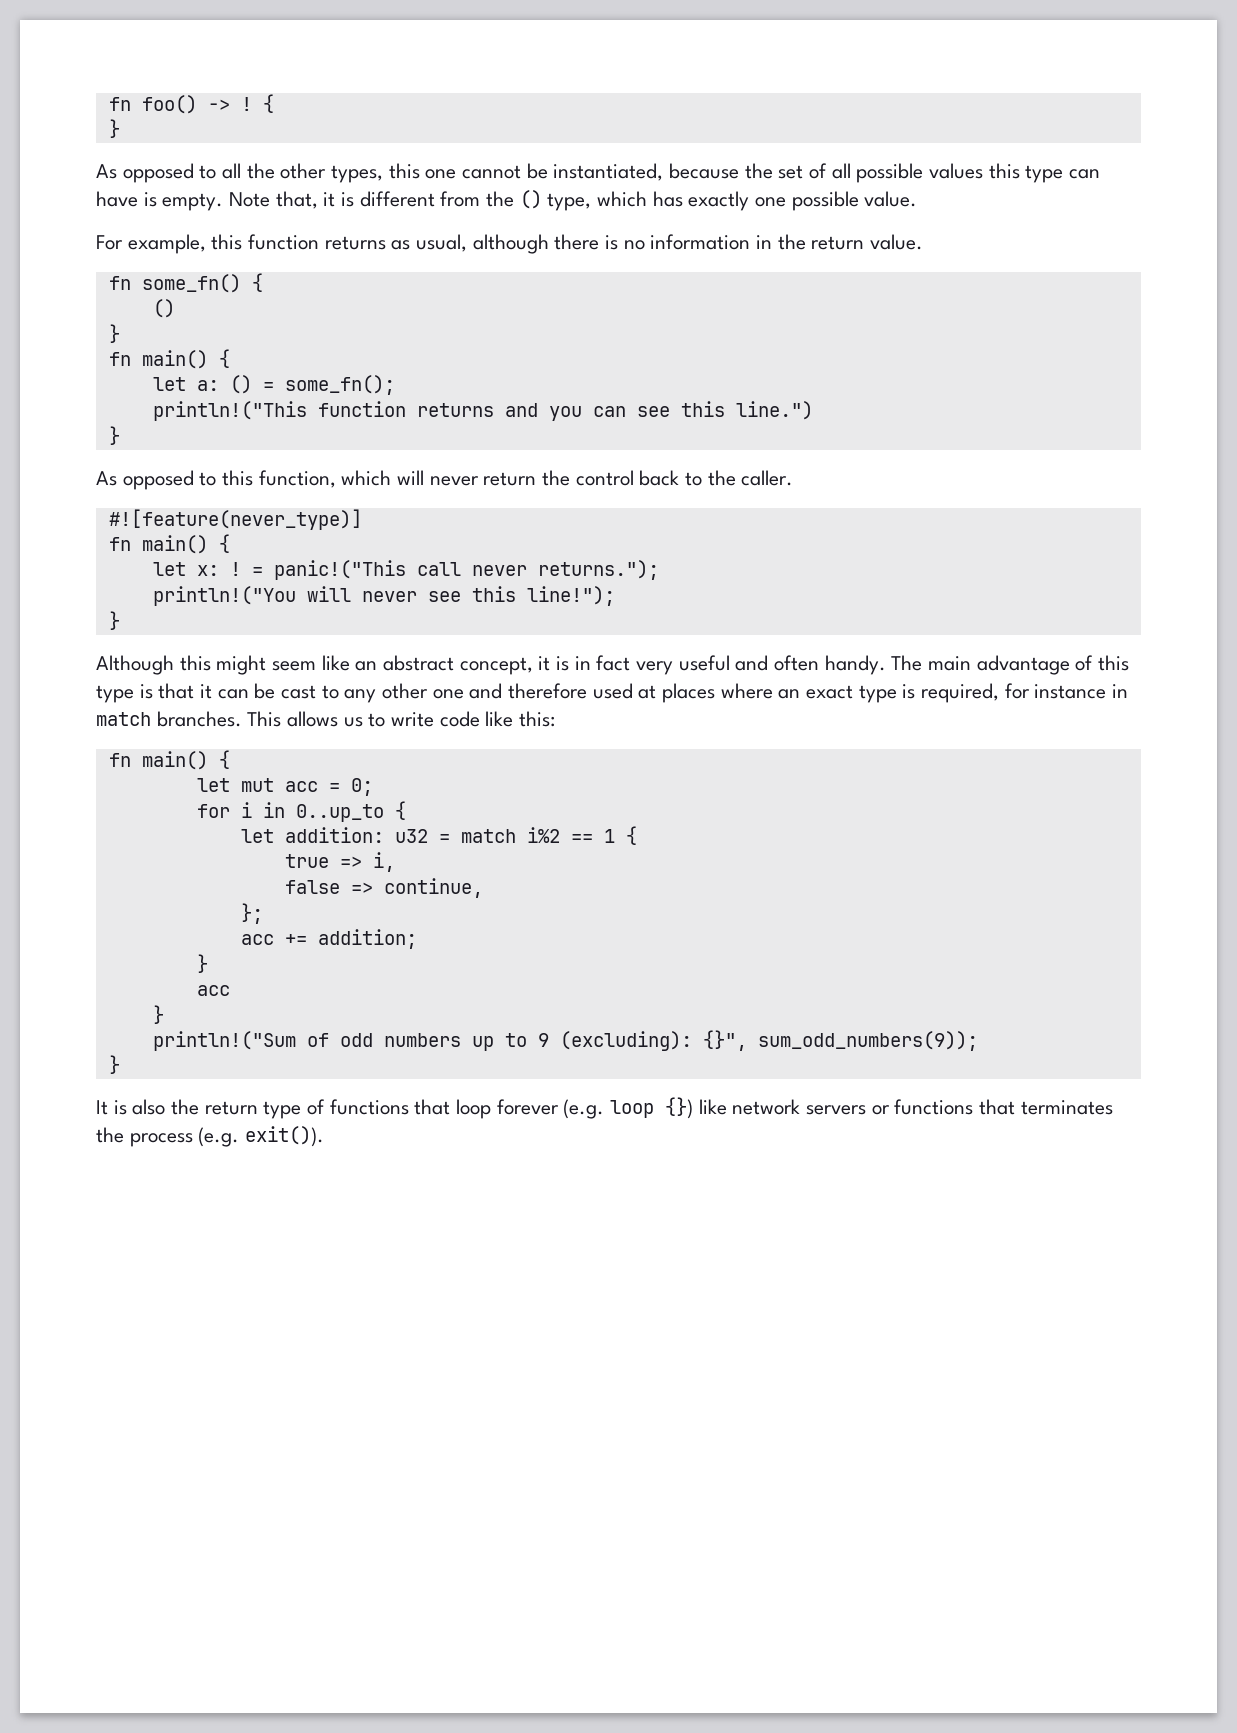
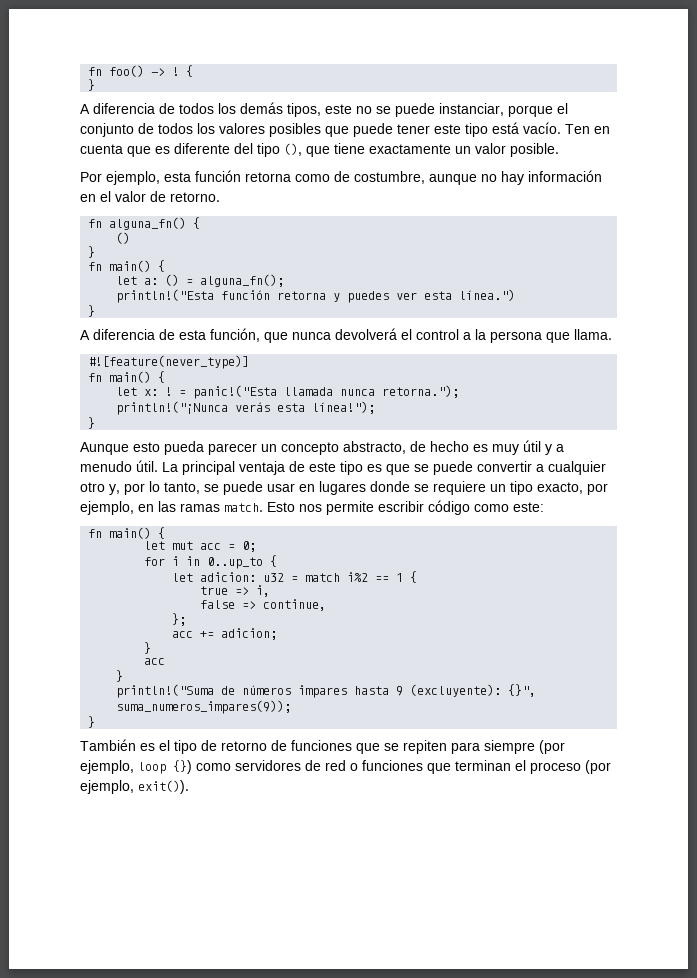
- As opposed to all the other types, this one cannot be instantiated, because the set of all possible values this type can have is empty. Note that, it is different from the () type, which has exactly one possible value.
- For example, this function returns as usual, although there is no information in the return value.
- fn some_fn() {
+ A diferencia de todos los demás tipos, este no se puede instanciar, porque el conjunto de todos los valores posibles que puede tener este tipo está vacío. Ten en cuenta que es diferente del tipo (), que tiene exactamente un valor posible.
+ Por ejemplo, esta función retorna como de costumbre, aunque no hay información en el valor de retorno.
+ fn alguna_fn() {
- let a: () = some_fn();
- println!("This function returns and you can see this line.")
+ let a: () = alguna_fn();
+ println!("Esta función retorna y puedes ver esta línea.")
  }
- As opposed to this function, which will never return the control back to the caller.
+ A diferencia de esta función, que nunca devolverá el control a la persona que llama.
- = panic!("This call never returns.");
- println!("You will never see this line!");
+ = panic!("Esta llamada nunca retorna.");
+ println!("¡Nunca verás esta línea!");
  }
- Although this might seem like an abstract concept, it is in fact very useful and often handy. The main advantage of this type is that it can be cast to any other one and therefore used at places where an exact type is required, for instance in match branches. This allows us to write code like this:
+ Aunque esto pueda parecer un concepto abstracto, de hecho es muy útil y a menudo útil. La principal ventaja de este tipo es que se puede convertir a cualquier otro y, por lo tanto, se puede usar en lugares donde se requiere un tipo exacto, por ejemplo, en las ramas match. Esto nos permite escribir código como este:
- let addition: u32 = match i%2 == 1 {
+ let adicion: u32 = match i%2 == 1 {
- acc += addition;
+ acc += adicion;
- println!("Sum of odd numbers up to 9 (excluding): {}", sum_odd_numbers(9));
+ println!("Suma de números impares hasta 9 (excluyente): {}", suma_numeros_impares(9));
  }
- It is also the return type of functions that loop forever (e.g. loop {}) like network servers or functions that terminates the process (e.g. exit()).
+ También es el tipo de retorno de funciones que se repiten para siempre (por ejemplo, loop {}) como servidores de red o funciones que terminan el proceso (por ejemplo, exit()).

